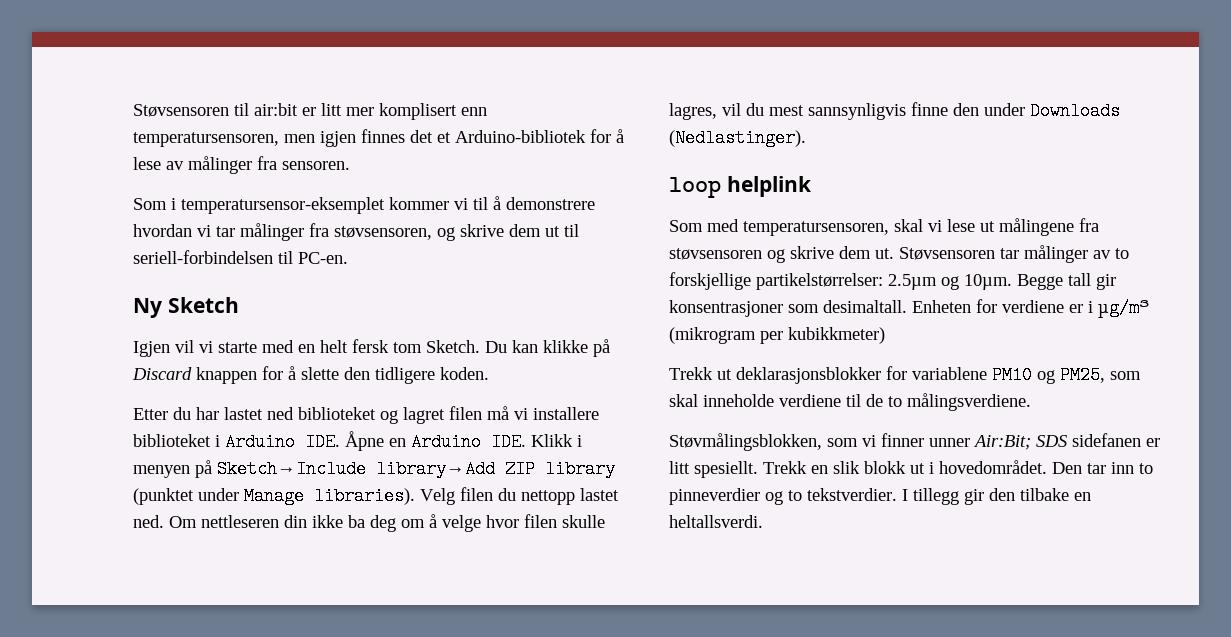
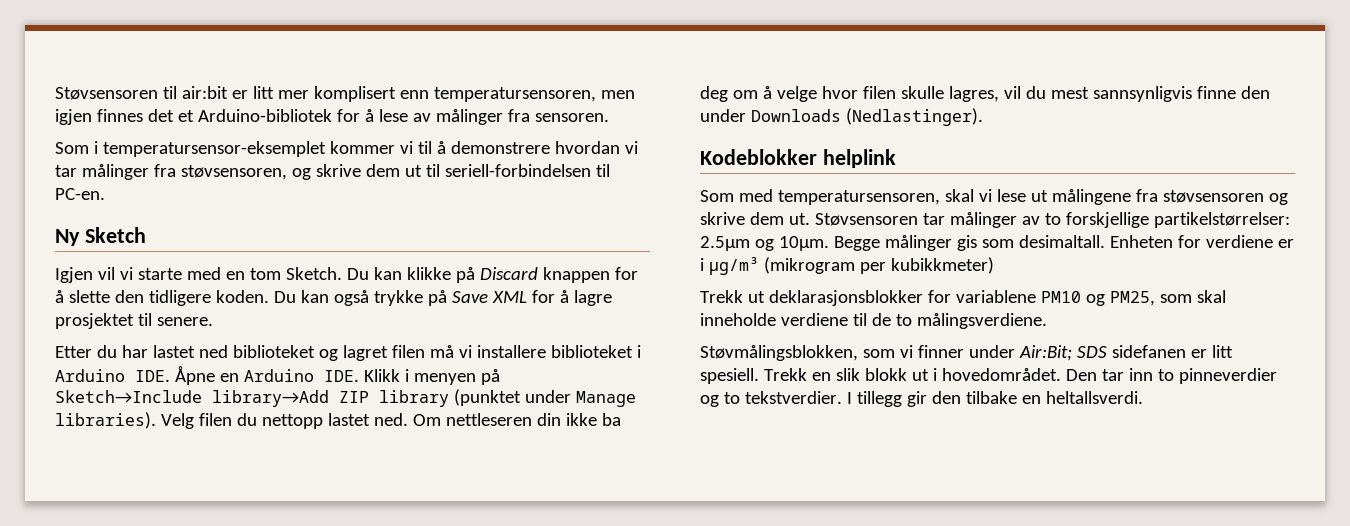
- Igjen vil vi starte med en helt fersk tom Sketch.
+ Igjen vil vi starte med en tom Sketch.
+ Du kan også trykke på Save XML for å lagre prosjektet til senere.
- loop helplink
+ Kodeblokker helplink
- Begge tall gir konsentrasjoner som desimaltall.
+ Begge målinger gis som desimaltall.
- Støvmålingsblokken, som vi finner unner Air:Bit; SDS sidefanen er litt spesiellt.
+ Støvmålingsblokken, som vi finner under Air:Bit; SDS sidefanen er litt spesiell.

